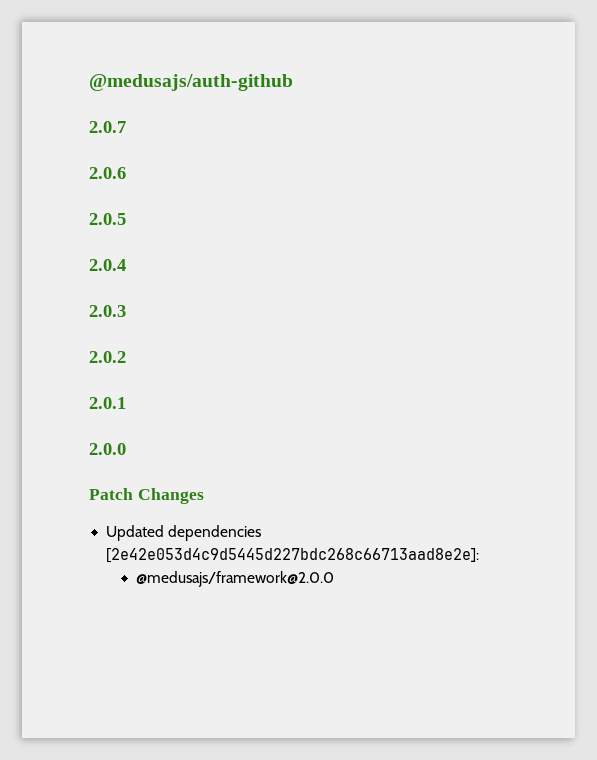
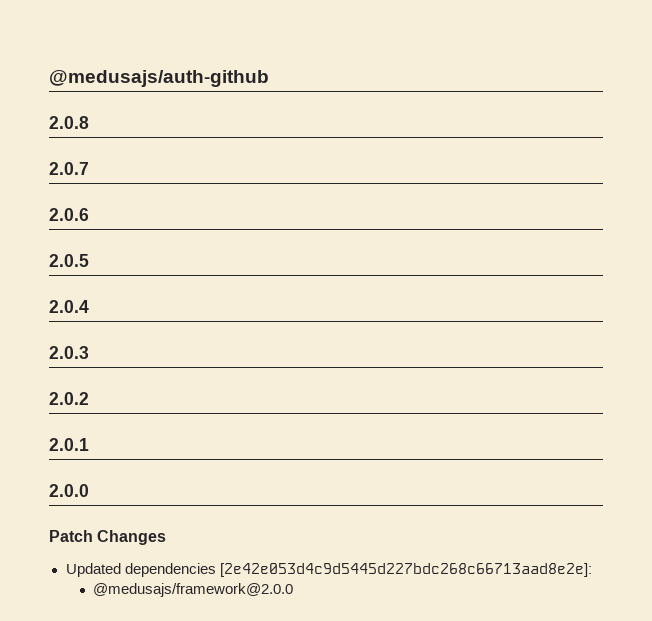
+ 2.0.8

